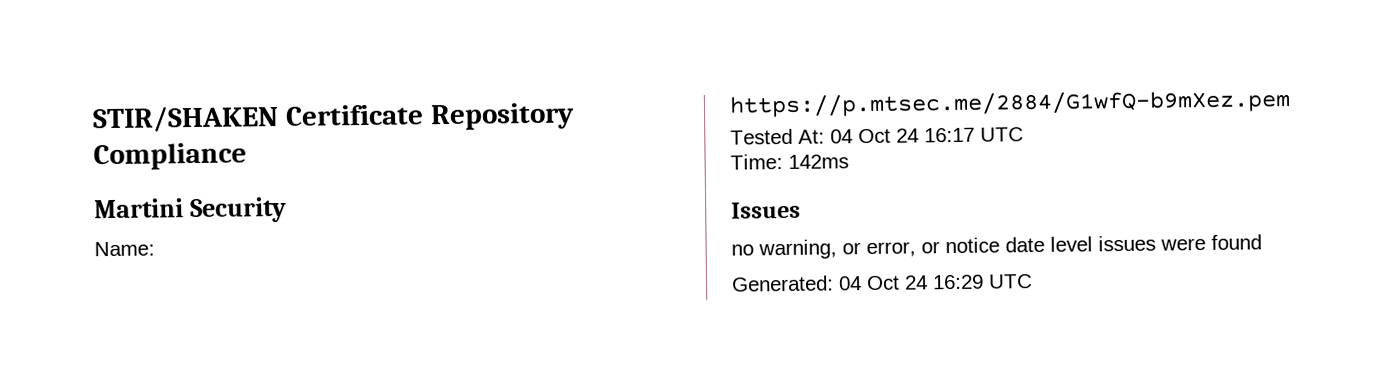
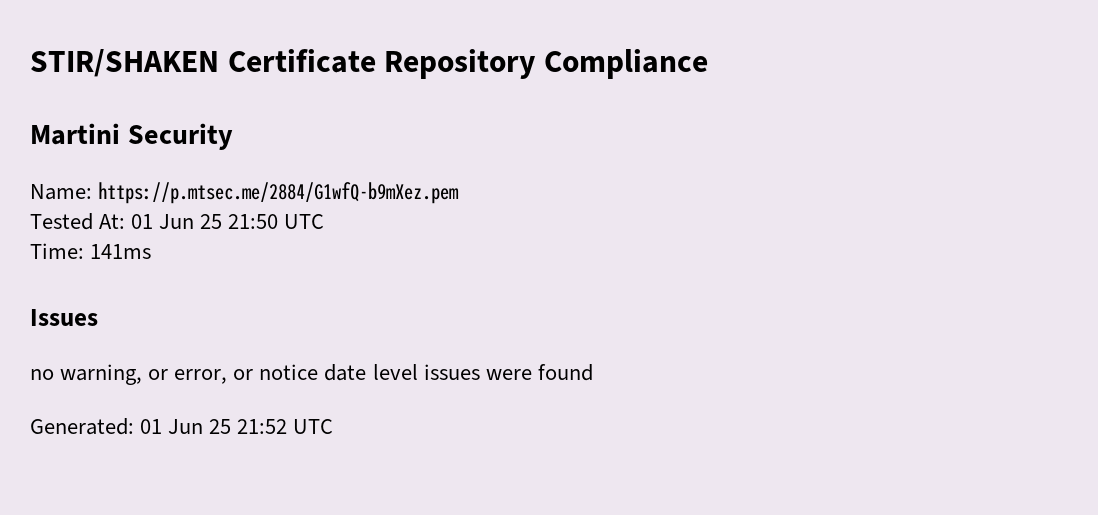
- Tested At: 04 Oct 24 16:17 UTC
+ Tested At: 01 Jun 25 21:50 UTC
- Time: 142ms
+ Time: 141ms
- Generated: 04 Oct 24 16:29 UTC
+ Generated: 01 Jun 25 21:52 UTC

